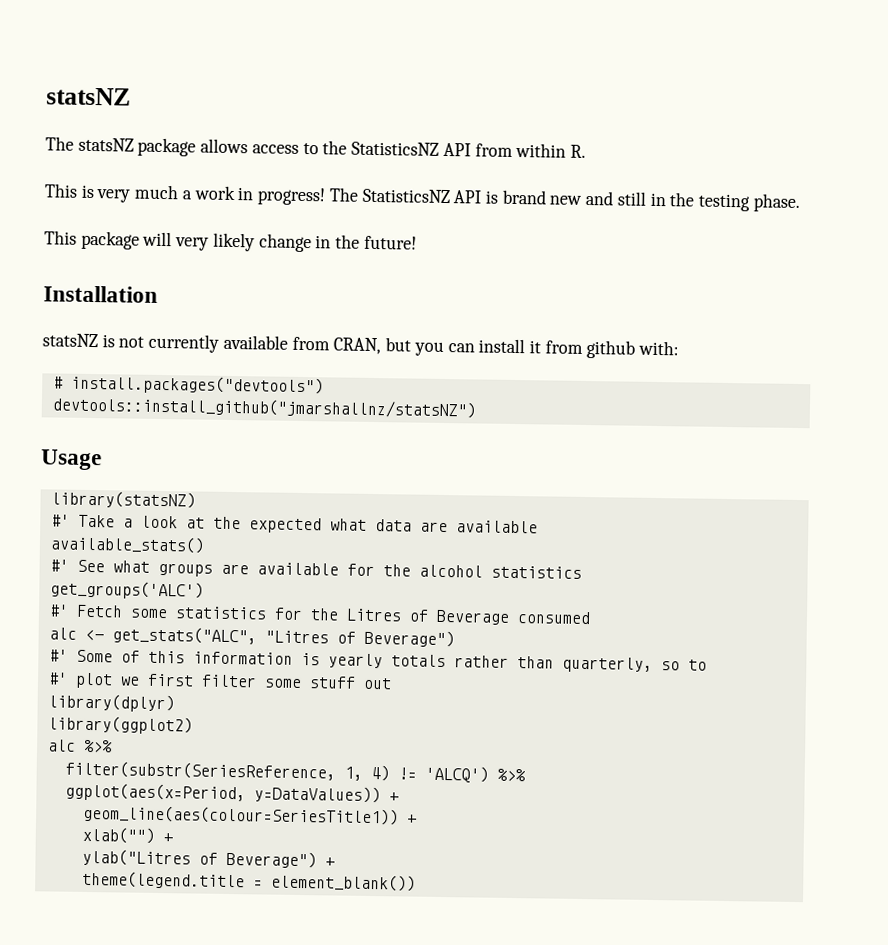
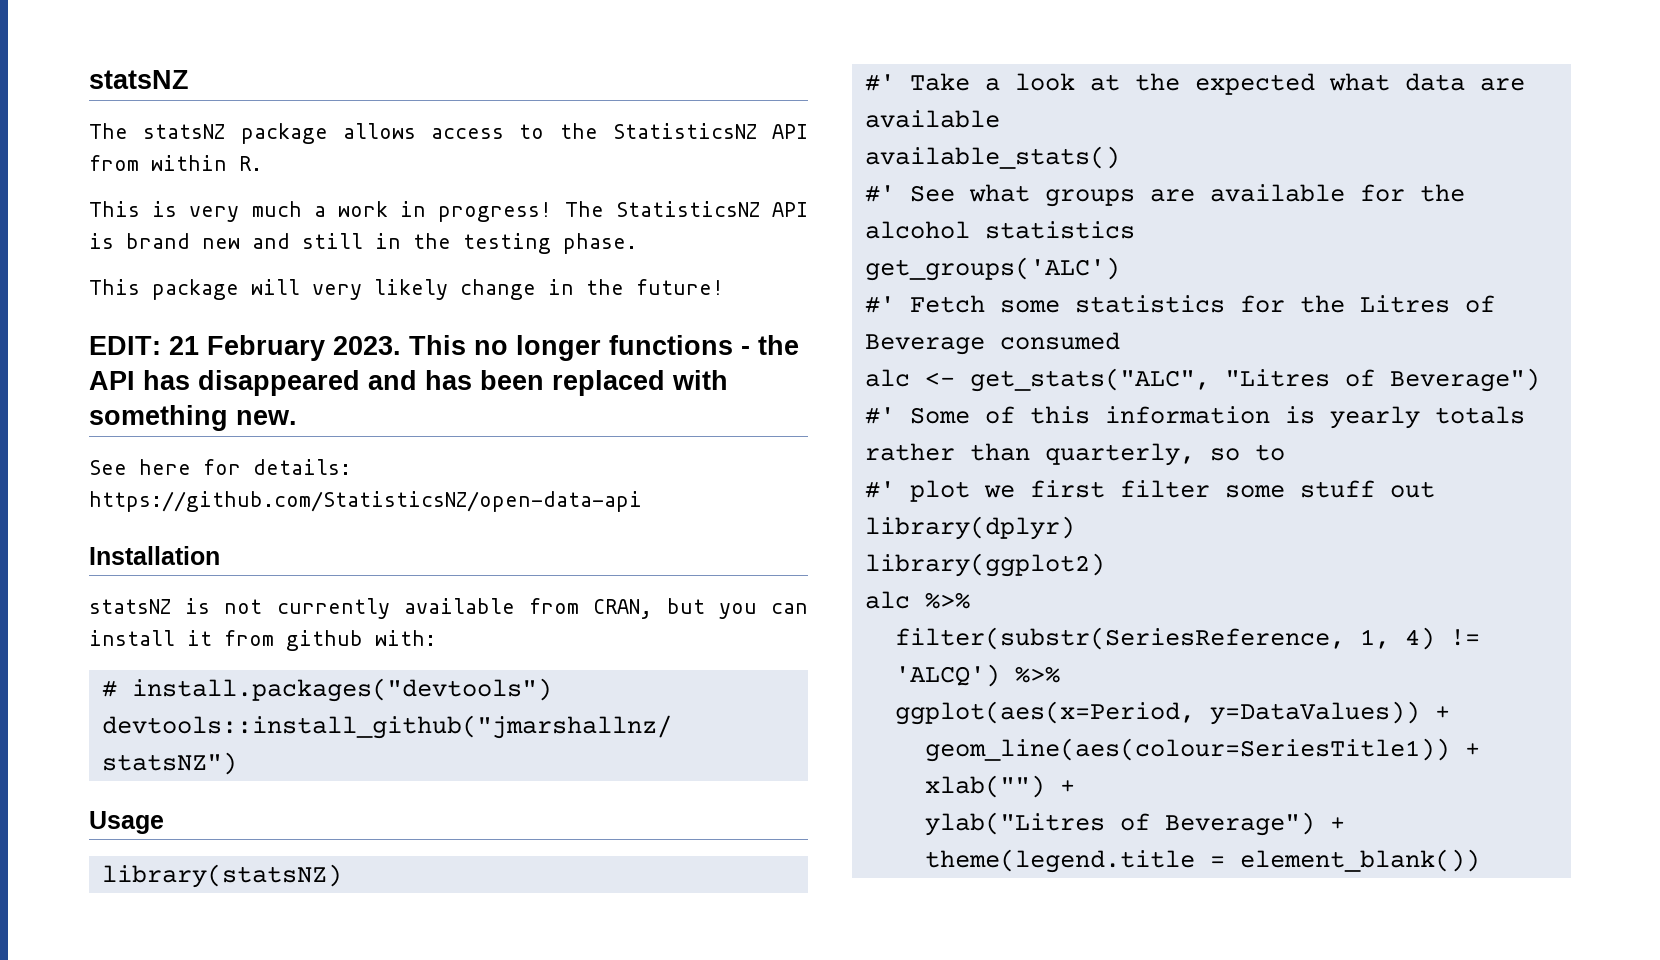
+ EDIT: 21 February 2023. This no longer functions - the API has disappeared and has been replaced with something new.
+ See here for details: https://github.com/StatisticsNZ/open-data-api

